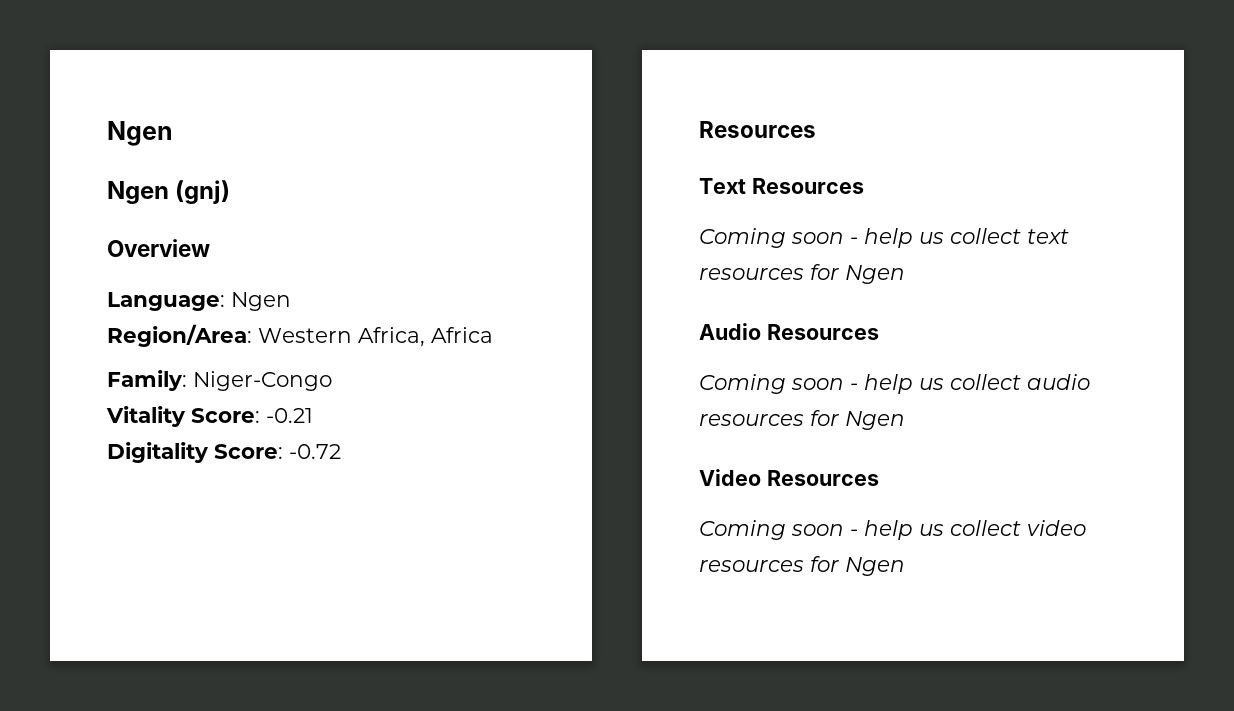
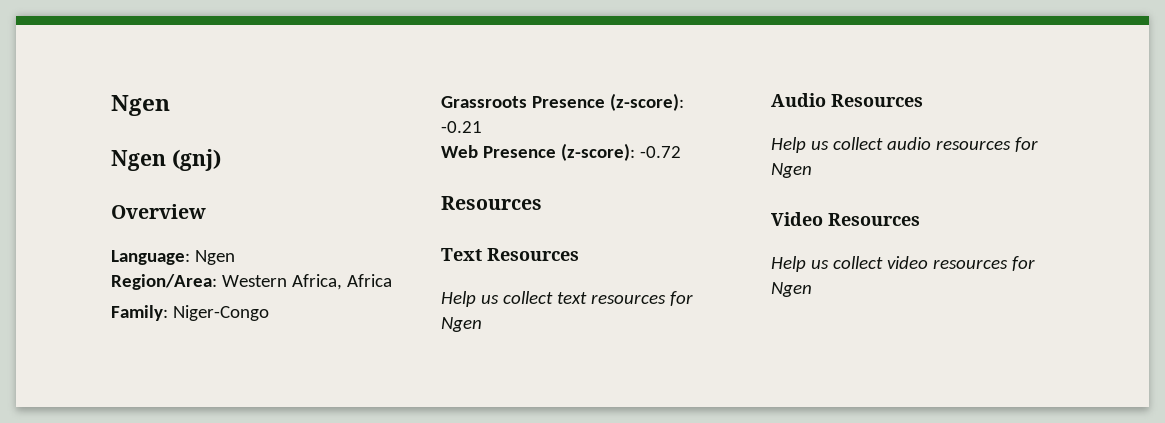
- Vitality Score: -0.21
- Digitality Score: -0.72
+ Grassroots Presence (z-score): -0.21
+ Web Presence (z-score): -0.72
- Coming soon - help us collect text resources for Ngen
+ Help us collect text resources for Ngen
- Coming soon - help us collect audio resources for Ngen
+ Help us collect audio resources for Ngen
- Coming soon - help us collect video resources for Ngen
+ Help us collect video resources for Ngen

